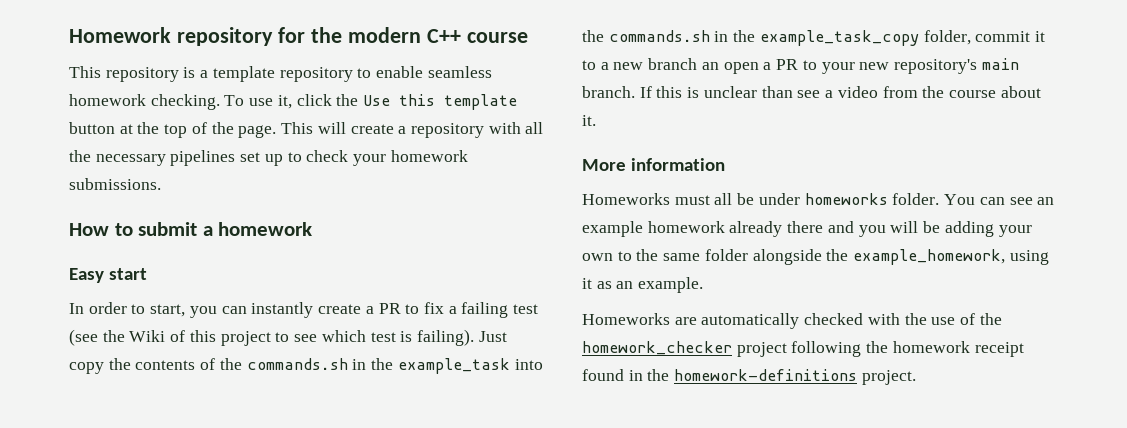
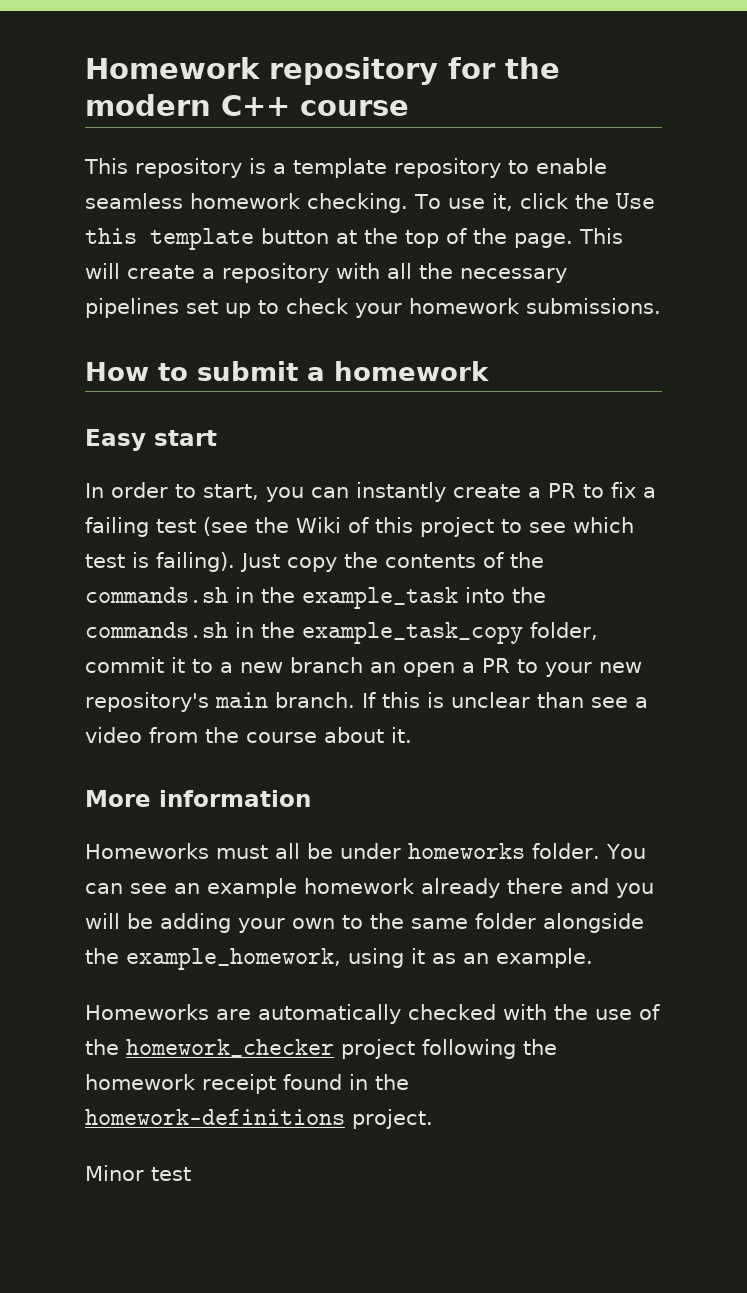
+ Minor test

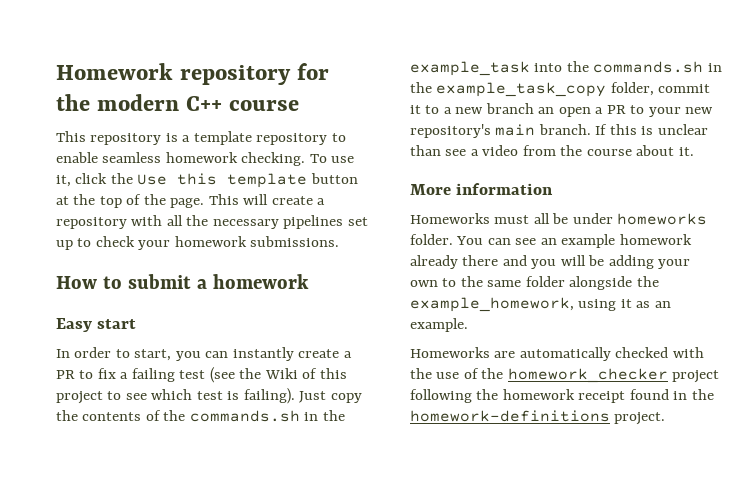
- Minor test

